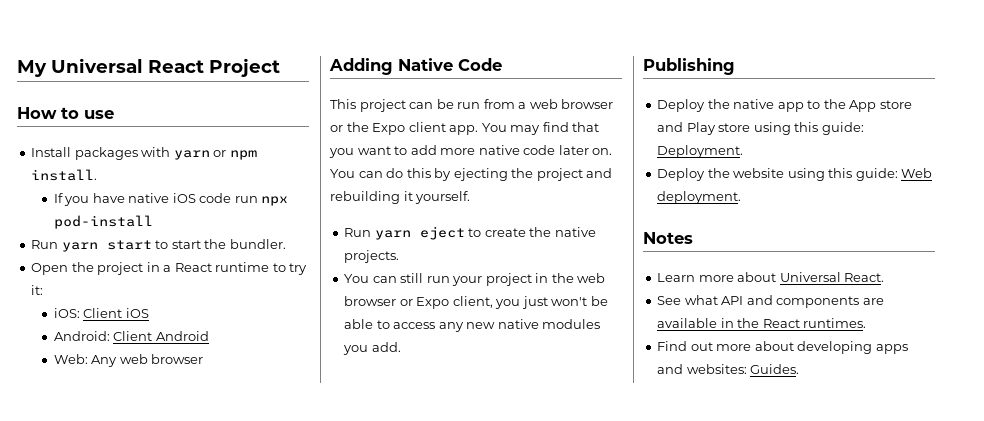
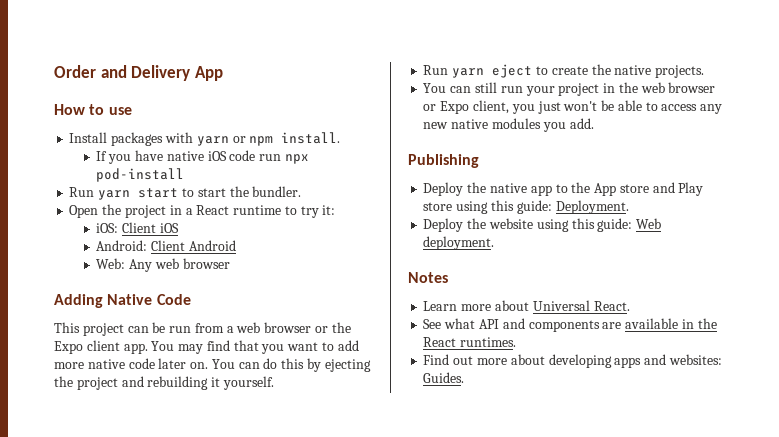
- My Universal React Project
+ Order and Delivery App

